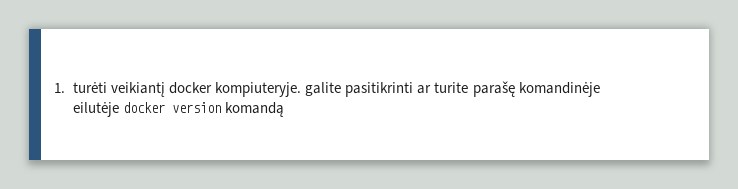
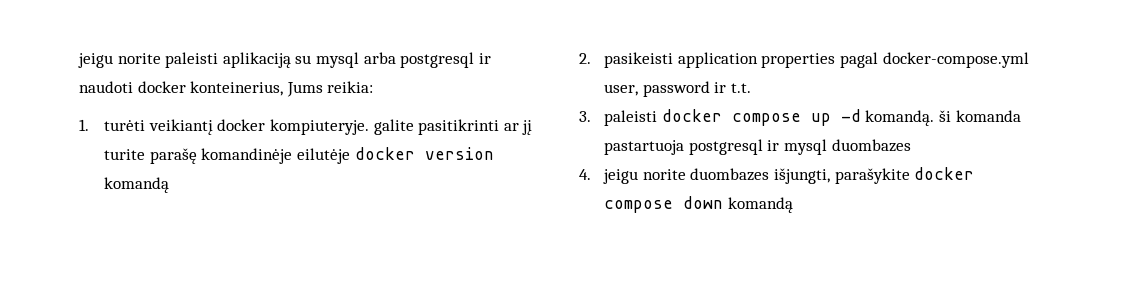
+ jeigu norite paleisti aplikaciją su mysql arba postgresql ir naudoti docker konteinerius, Jums reikia:
- 1. turėti veikiantį docker kompiuteryje. galite pasitikrinti ar turite parašę komandinėje eilutėje docker version komandą
+ 1. turėti veikiantį docker kompiuteryje. galite pasitikrinti ar jį turite parašę komandinėje eilutėje docker version komandą
+ 2. pasikeisti application properties pagal docker-compose.yml user, password ir t.t.
+ 3. paleisti docker compose up -d komandą. ši komanda pastartuoja postgresql ir mysql duombazes
+ 4. jeigu norite duombazes išjungti, parašykite docker compose down komandą

